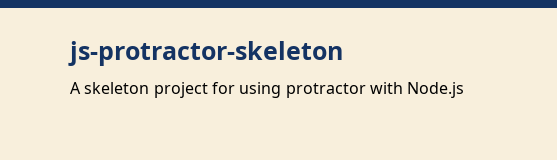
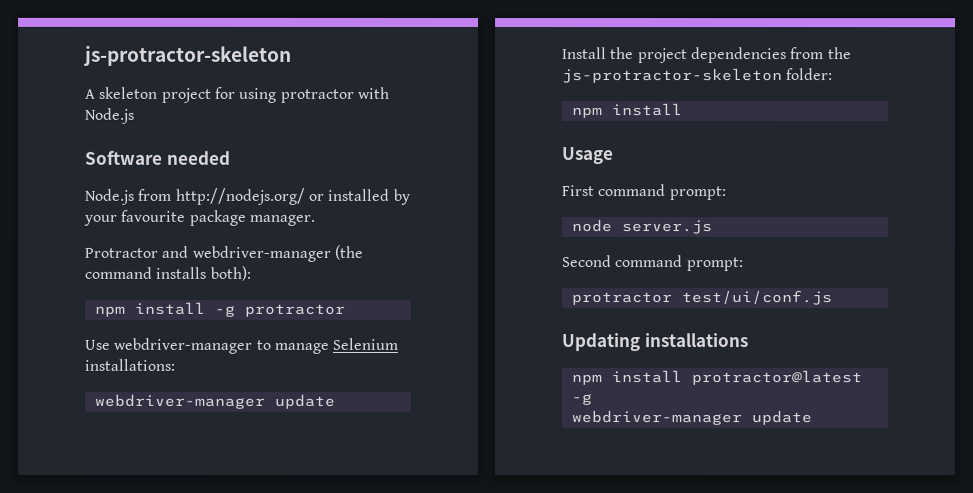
+ Software needed
+ Node.js from http://nodejs.org/ or installed by your favourite package manager.
+ Protractor and webdriver-manager (the command installs both):
+ npm install -g protractor
+ Use webdriver-manager to manage Selenium installations:
+ webdriver-manager update
+ Install the project dependencies from the js-protractor-skeleton folder:
+ npm install
+ Usage
+ First command prompt:
+ node server.js
+ Second command prompt:
+ protractor test/ui/conf.js
+ Updating installations
+ npm install protractor@latest -g
+ webdriver-manager update

